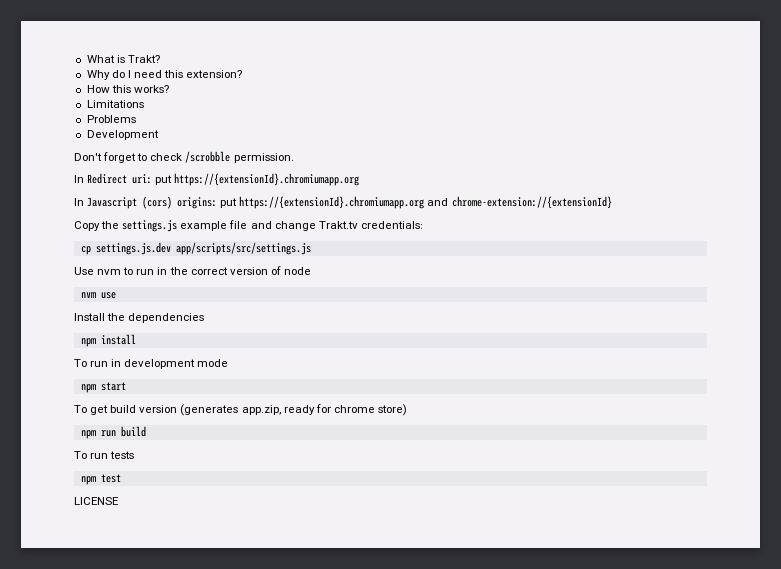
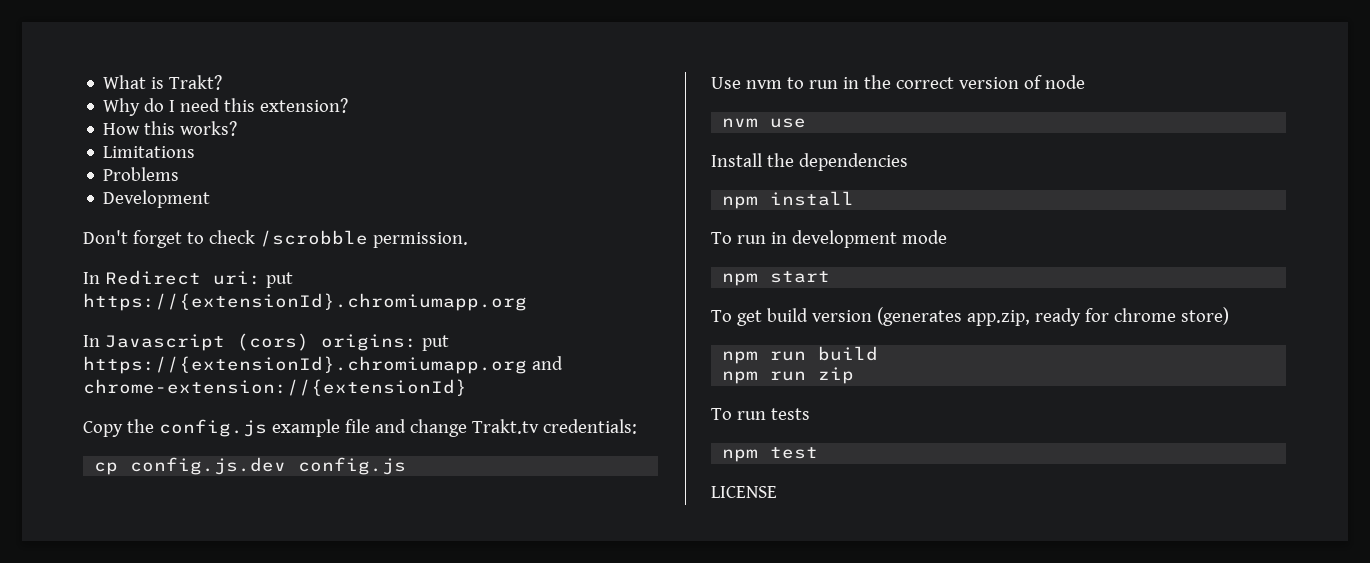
- Copy the settings.js example file and change Trakt.tv credentials:
+ Copy the config.js example file and change Trakt.tv credentials:
- cp settings.js.dev app/scripts/src/settings.js
+ cp config.js.dev config.js
+ npm run zip

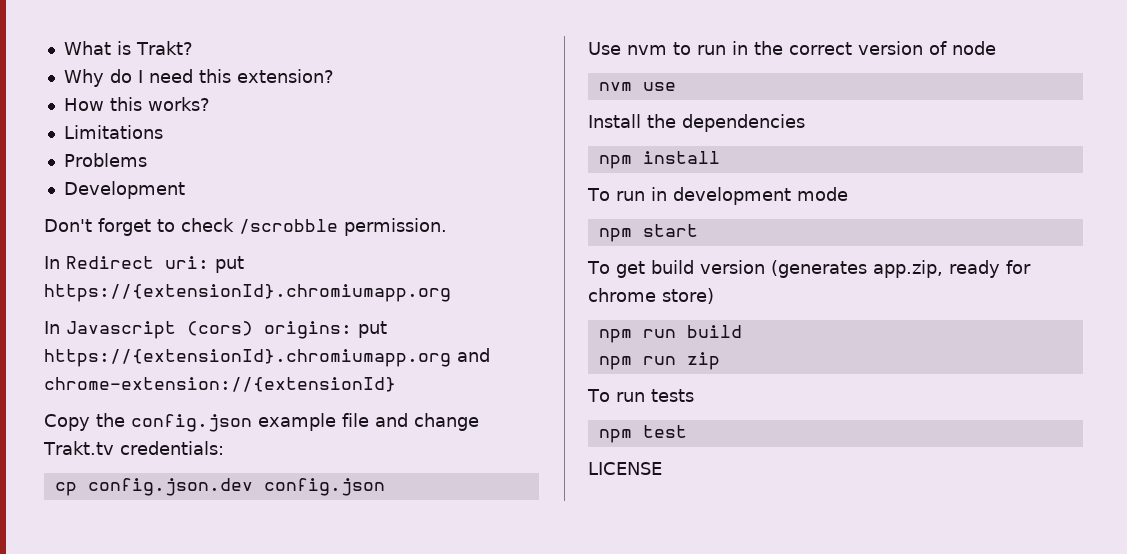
- Copy the config.js example file and change Trakt.tv credentials:
+ Copy the config.json example file and change Trakt.tv credentials:
- cp config.js.dev config.js
+ cp config.json.dev config.json

